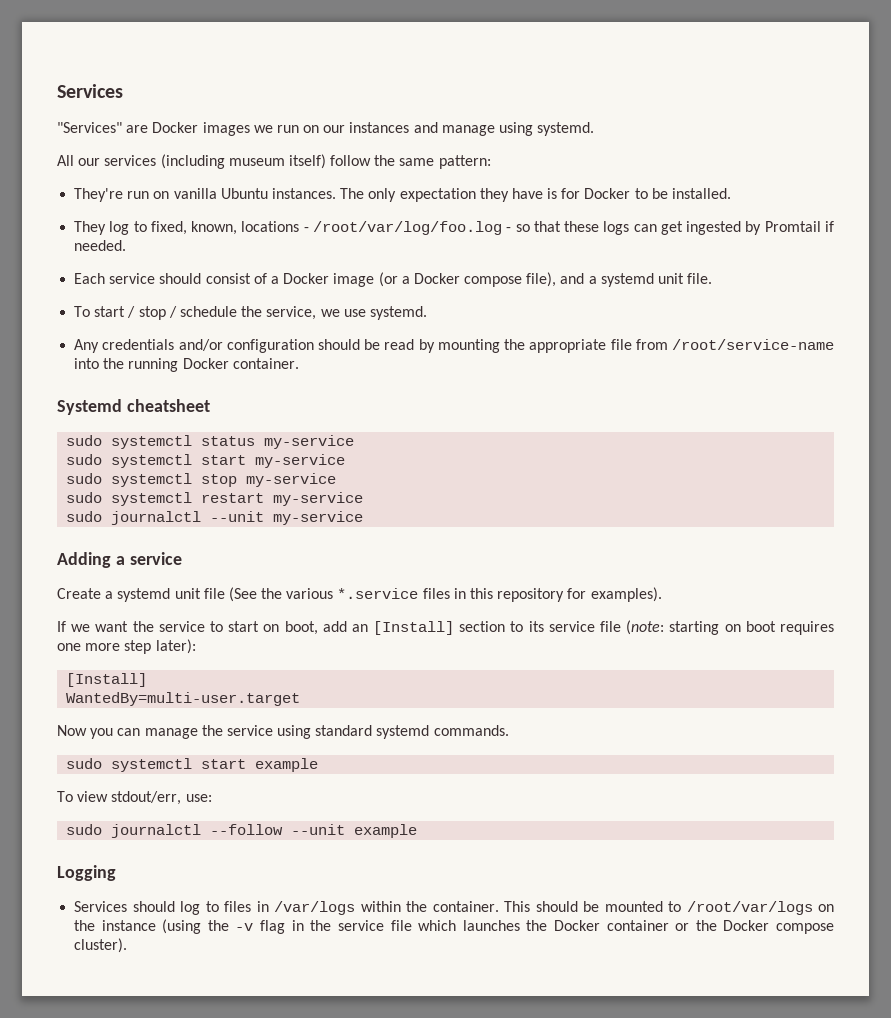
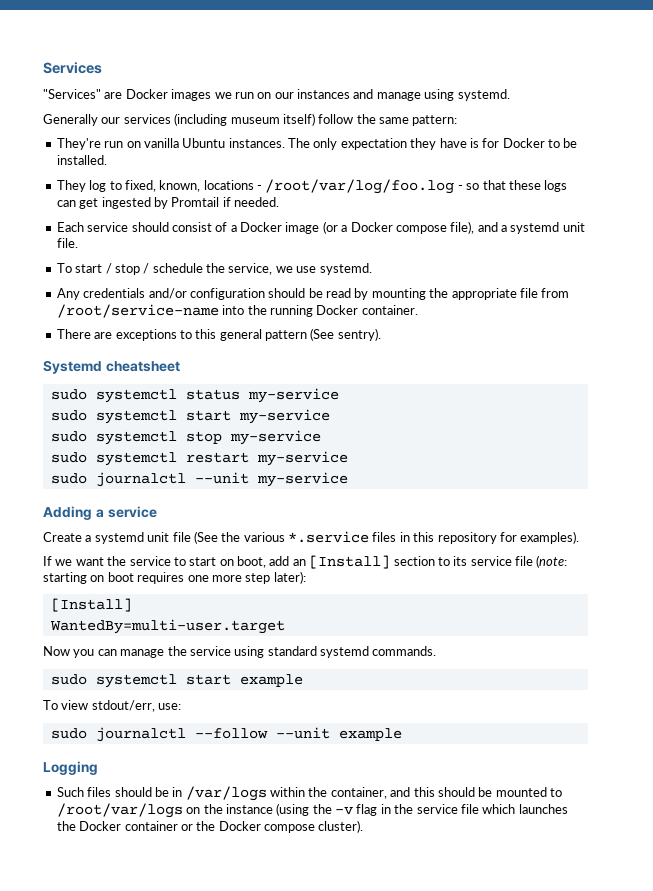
- All our services (including museum itself) follow the same pattern:
+ Generally our services (including museum itself) follow the same pattern:
+ There are exceptions to this general pattern (See sentry).
- Services should log to files in /var/logs within the container. This should be mounted to /root/var/logs on the instance (using the -v flag in the service file which launches the Docker container or the Docker compose cluster).
+ Such files should be in /var/logs within the container, and this should be mounted to /root/var/logs on the instance (using the -v flag in the service file which launches the Docker container or the Docker compose cluster).

